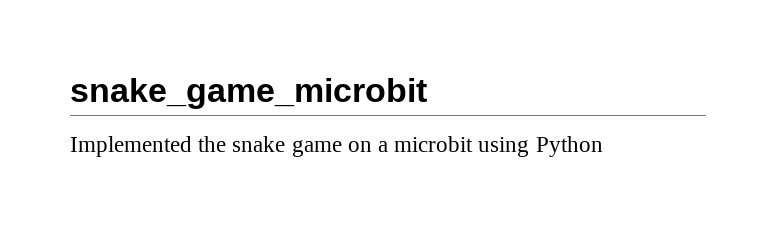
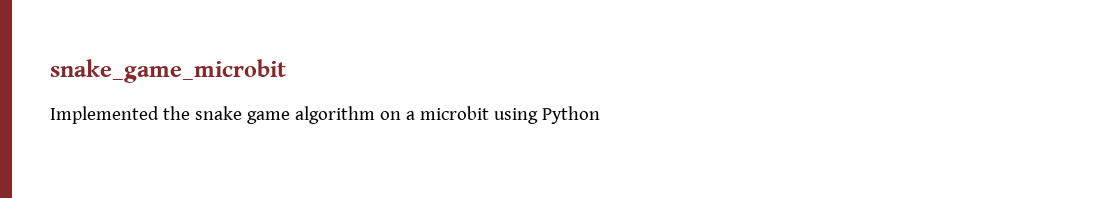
- Implemented the snake game on a microbit using Python
+ Implemented the snake game algorithm on a microbit using Python

